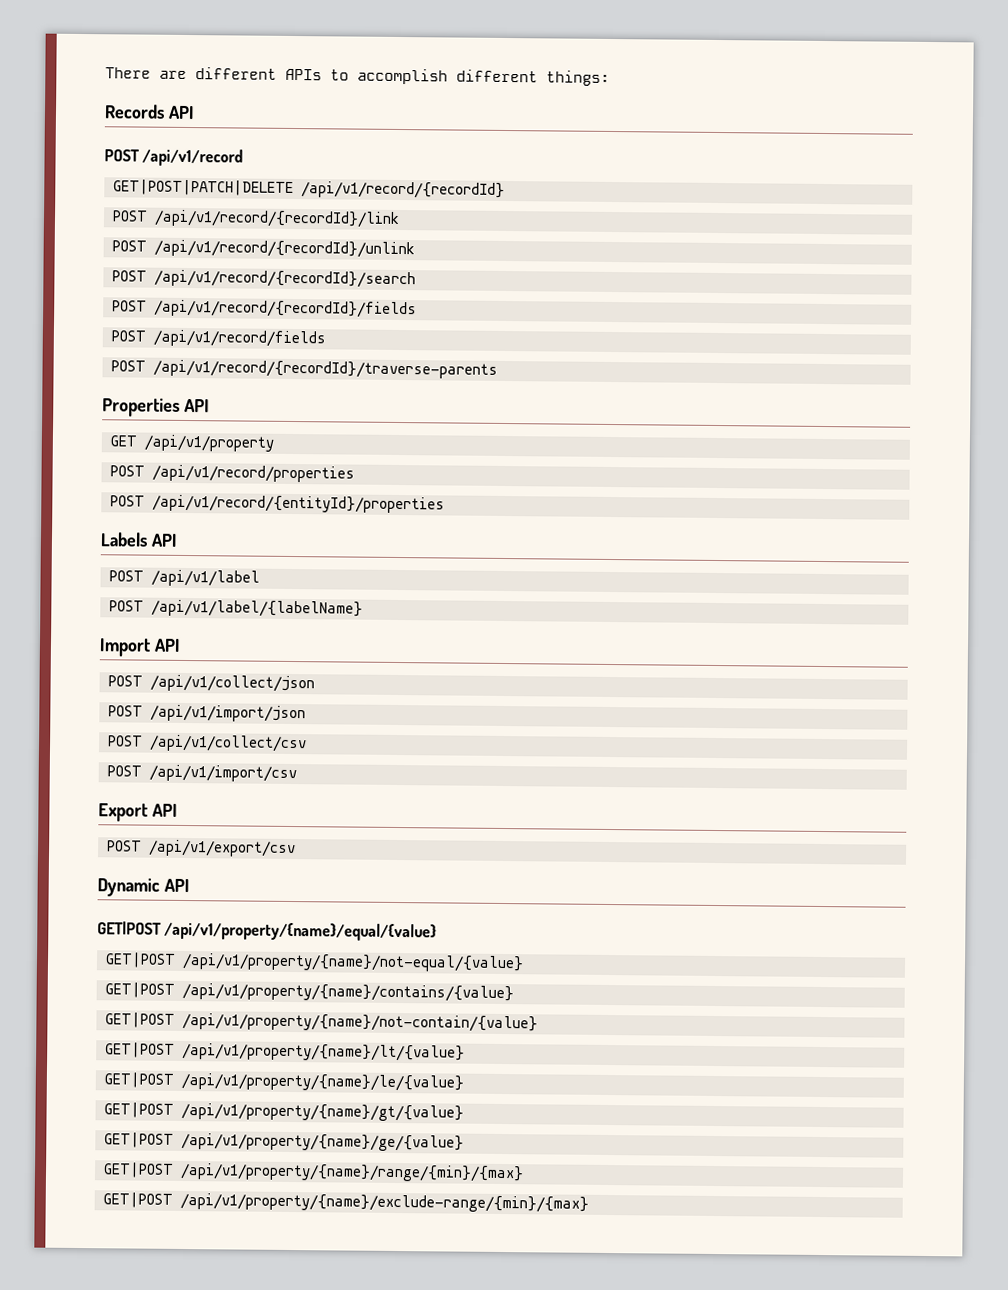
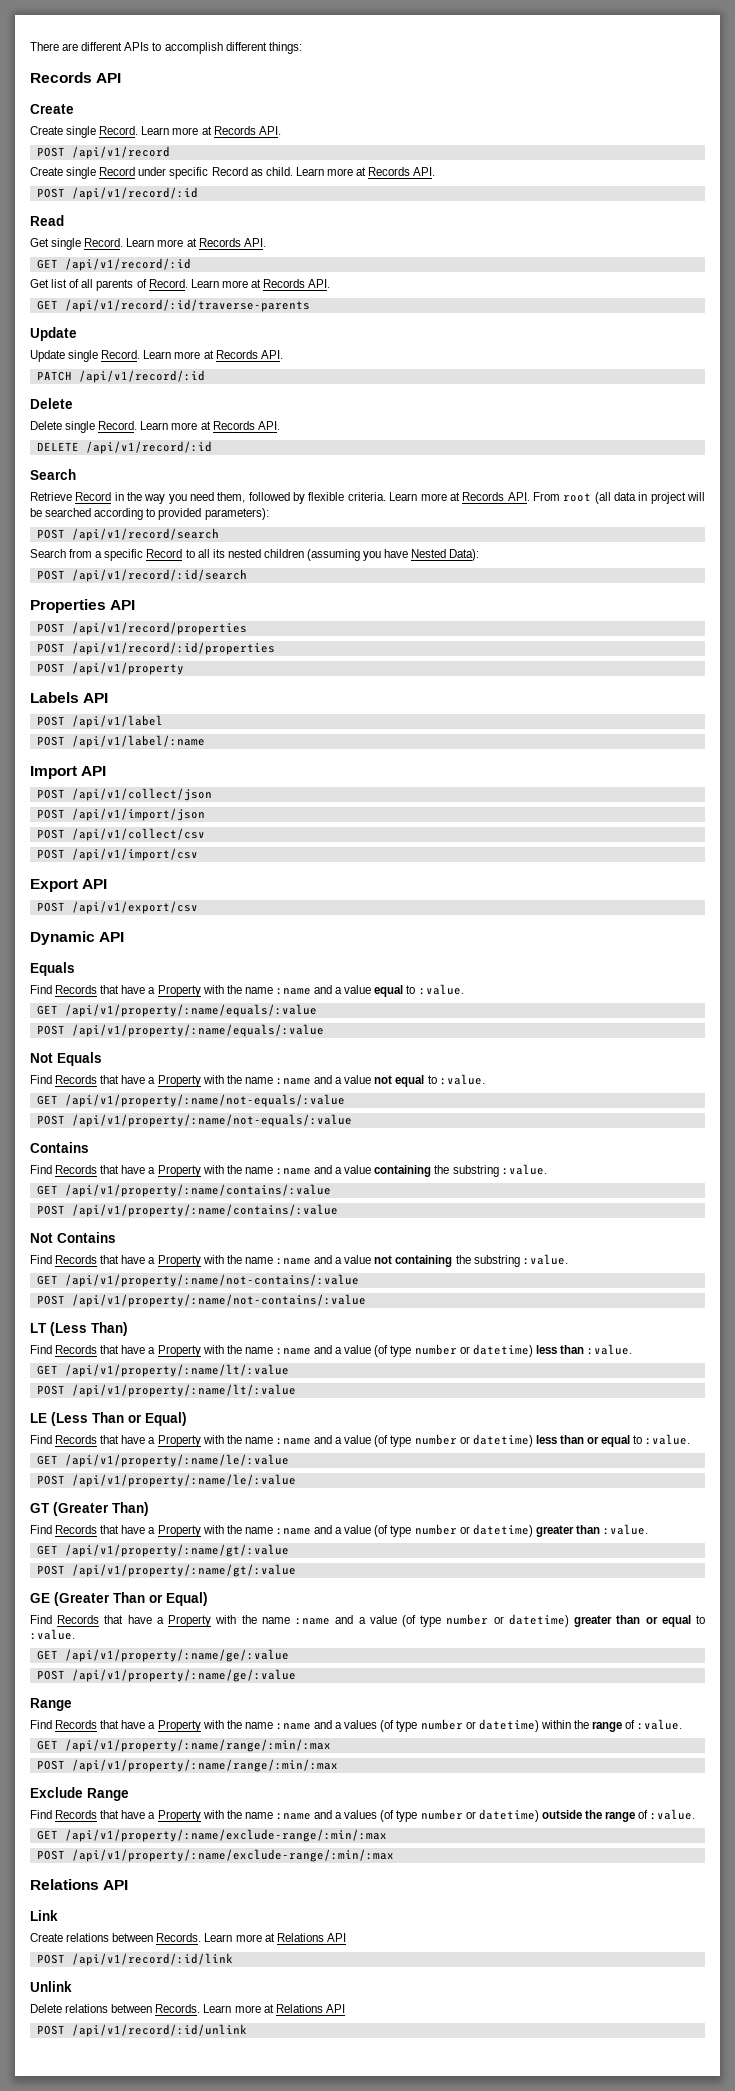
  Records API
+ Create
+ Create single Record. Learn more at Records API.
  POST /api/v1/record
- GET|POST|PATCH|DELETE /api/v1/record/{recordId}
- POST /api/v1/record/{recordId}/link
- POST /api/v1/record/{recordId}/unlink
- POST /api/v1/record/{recordId}/search
- POST /api/v1/record/{recordId}/fields
- POST /api/v1/record/fields
- POST /api/v1/record/{recordId}/traverse-parents
+ Create single Record under specific Record as child. Learn more at Records API.
+ POST /api/v1/record/:id
+ Read
+ Get single Record. Learn more at Records API.
+ GET /api/v1/record/:id
+ Get list of all parents of Record. Learn more at Records API.
+ GET /api/v1/record/:id/traverse-parents
+ Update
+ Update single Record. Learn more at Records API.
+ PATCH /api/v1/record/:id
+ Delete
+ Delete single Record. Learn more at Records API.
+ DELETE /api/v1/record/:id
+ Search
+ Retrieve Record in the way you need them, followed by flexible criteria. Learn more at Records API. From root (all data in project will be searched according to provided parameters):
+ POST /api/v1/record/search
+ Search from a specific Record to all its nested children (assuming you have Nested Data):
+ POST /api/v1/record/:id/search
- GET /api/v1/property
- POST /api/v1/record/{entityId}/properties
+ POST /api/v1/record/:id/properties
+ POST /api/v1/property
- POST /api/v1/label/{labelName}
+ POST /api/v1/label/:name
  Dynamic API
- GET|POST /api/v1/property/{name}/equal/{value}
- GET|POST /api/v1/property/{name}/not-equal/{value}
- GET|POST /api/v1/property/{name}/contains/{value}
- GET|POST /api/v1/property/{name}/not-contain/{value}
- GET|POST /api/v1/property/{name}/lt/{value}
- GET|POST /api/v1/property/{name}/le/{value}
- GET|POST /api/v1/property/{name}/gt/{value}
- GET|POST /api/v1/property/{name}/ge/{value}
- GET|POST /api/v1/property/{name}/range/{min}/{max}
- GET|POST /api/v1/property/{name}/exclude-range/{min}/{max}
+ Equals
+ Find Records that have a Property with the name :name and a value equal to :value.
+ GET /api/v1/property/:name/equals/:value
+ POST /api/v1/property/:name/equals/:value
+ Not Equals
+ Find Records that have a Property with the name :name and a value not equal to :value.
+ GET /api/v1/property/:name/not-equals/:value
+ POST /api/v1/property/:name/not-equals/:value
+ Contains
+ Find Records that have a Property with the name :name and a value containing the substring :value.
+ GET /api/v1/property/:name/contains/:value
+ POST /api/v1/property/:name/contains/:value
+ Not Contains
+ Find Records that have a Property with the name :name and a value not containing the substring :value.
+ GET /api/v1/property/:name/not-contains/:value
+ POST /api/v1/property/:name/not-contains/:value
+ LT (Less Than)
+ Find Records that have a Property with the name :name and a value (of type number or datetime) less than :value.
+ GET /api/v1/property/:name/lt/:value
+ POST /api/v1/property/:name/lt/:value
+ LE (Less Than or Equal)
+ Find Records that have a Property with the name :name and a value (of type number or datetime) less than or equal to :value.
+ GET /api/v1/property/:name/le/:value
+ POST /api/v1/property/:name/le/:value
+ GT (Greater Than)
+ Find Records that have a Property with the name :name and a value (of type number or datetime) greater than :value.
+ GET /api/v1/property/:name/gt/:value
+ POST /api/v1/property/:name/gt/:value
+ GE (Greater Than or Equal)
+ Find Records that have a Property with the name :name and a value (of type number or datetime) greater than or equal to :value.
+ GET /api/v1/property/:name/ge/:value
+ POST /api/v1/property/:name/ge/:value
+ Range
+ Find Records that have a Property with the name :name and a values (of type number or datetime) within the range of :value.
+ GET /api/v1/property/:name/range/:min/:max
+ POST /api/v1/property/:name/range/:min/:max
+ Exclude Range
+ Find Records that have a Property with the name :name and a values (of type number or datetime) outside the range of :value.
+ GET /api/v1/property/:name/exclude-range/:min/:max
+ POST /api/v1/property/:name/exclude-range/:min/:max
+ Relations API
+ Link
+ Create relations between Records. Learn more at Relations API
+ POST /api/v1/record/:id/link
+ Unlink
+ Delete relations between Records. Learn more at Relations API
+ POST /api/v1/record/:id/unlink

